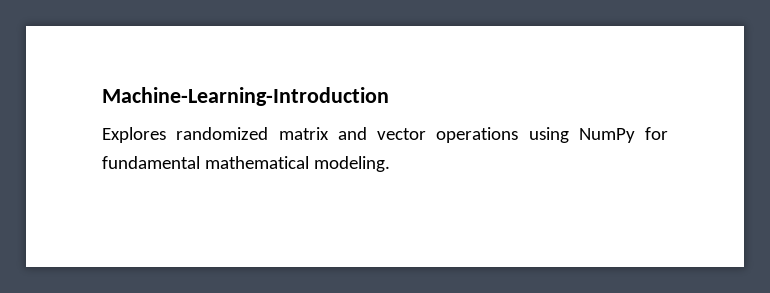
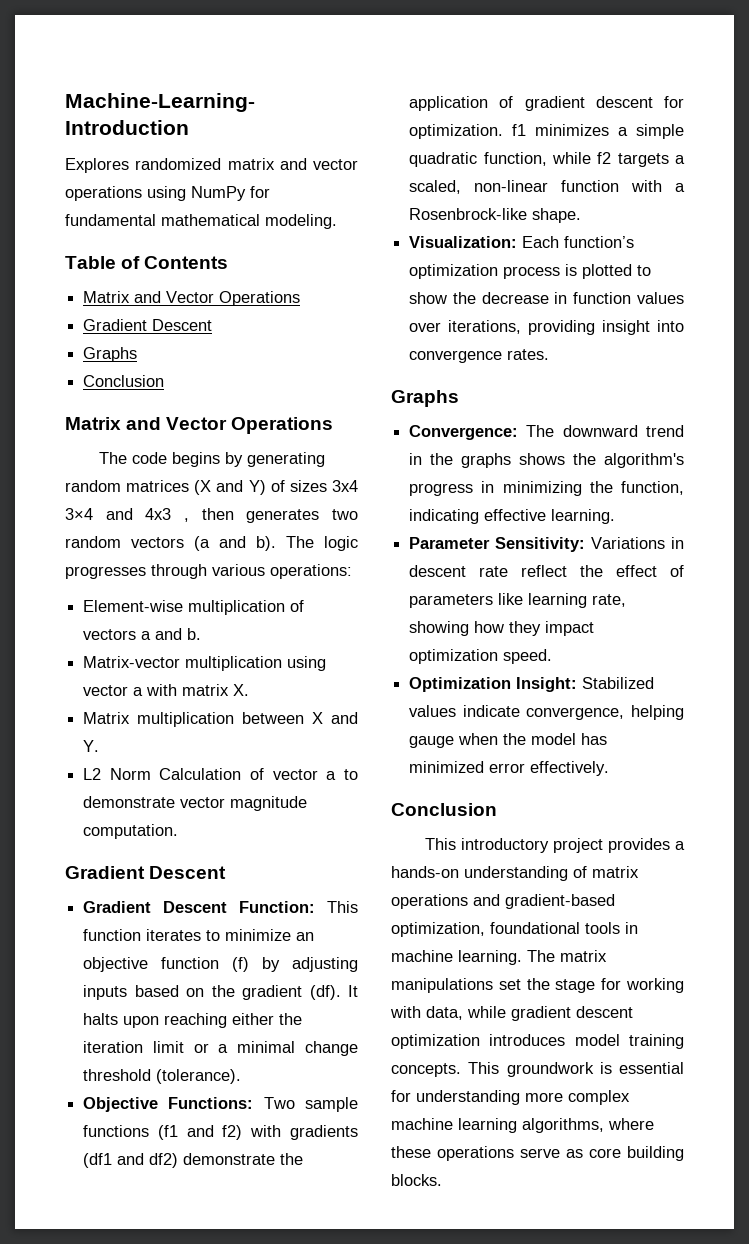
+ Table of Contents
+ Matrix and Vector Operations
+ Gradient Descent
+ Graphs
+ Conclusion
+ Matrix and Vector Operations
+ The code begins by generating random matrices (X and Y) of sizes 3x4 3×4 and 4x3 , then generates two random vectors (a and b). The logic progresses through various operations:
+ Element-wise multiplication of vectors a and b.
+ Matrix-vector multiplication using vector a with matrix X.
+ Matrix multiplication between X and Y.
+ L2 Norm Calculation of vector a to demonstrate vector magnitude computation.
+ Gradient Descent
+ Gradient Descent Function: This function iterates to minimize an objective function (f) by adjusting inputs based on the gradient (df). It halts upon reaching either the iteration limit or a minimal change threshold (tolerance).
+ Objective Functions: Two sample functions (f1 and f2) with gradients (df1 and df2) demonstrate the application of gradient descent for optimization. f1 minimizes a simple quadratic function, while f2 targets a scaled, non-linear function with a Rosenbrock-like shape.
+ Visualization: Each function’s optimization process is plotted to show the decrease in function values over iterations, providing insight into convergence rates.
+ Graphs
+ Convergence: The downward trend in the graphs shows the algorithm's progress in minimizing the function, indicating effective learning.
+ Parameter Sensitivity: Variations in descent rate reflect the effect of parameters like learning rate, showing how they impact optimization speed.
+ Optimization Insight: Stabilized values indicate convergence, helping gauge when the model has minimized error effectively.
+ Conclusion
+ This introductory project provides a hands-on understanding of matrix operations and gradient-based optimization, foundational tools in machine learning. The matrix manipulations set the stage for working with data, while gradient descent optimization introduces model training concepts. This groundwork is essential for understanding more complex machine learning algorithms, where these operations serve as core building blocks.

